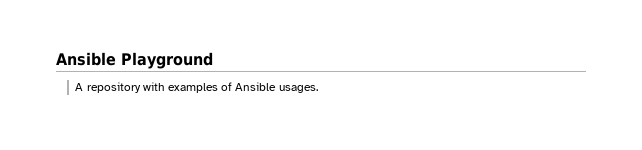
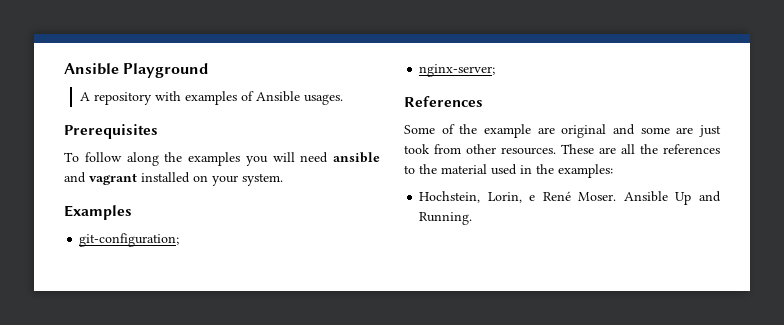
+ Prerequisites
+ To follow along the examples you will need ansible and vagrant installed on your system.
+ Examples
+ git-configuration;
+ nginx-server;
+ References
+ Some of the example are original and some are just took from other resources. These are all the references to the material used in the examples:
+ Hochstein, Lorin, e René Moser. Ansible Up and Running.

